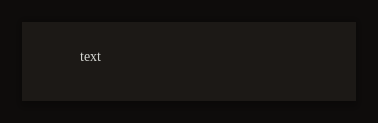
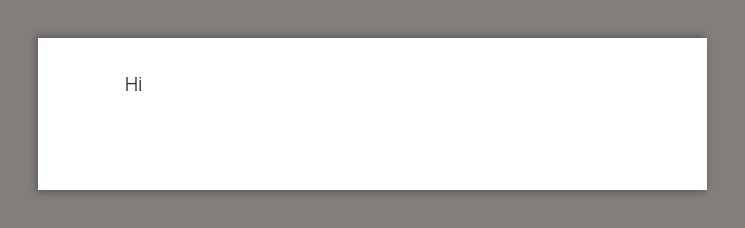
- text
+ Hi

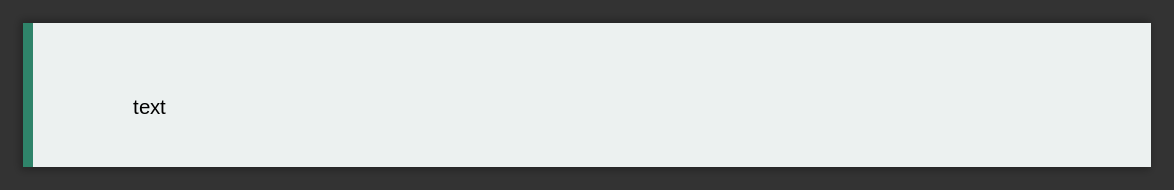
- Hi
+ text

